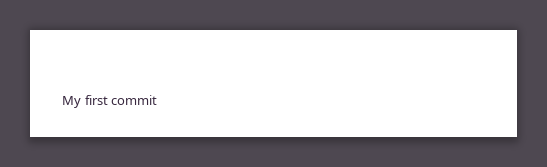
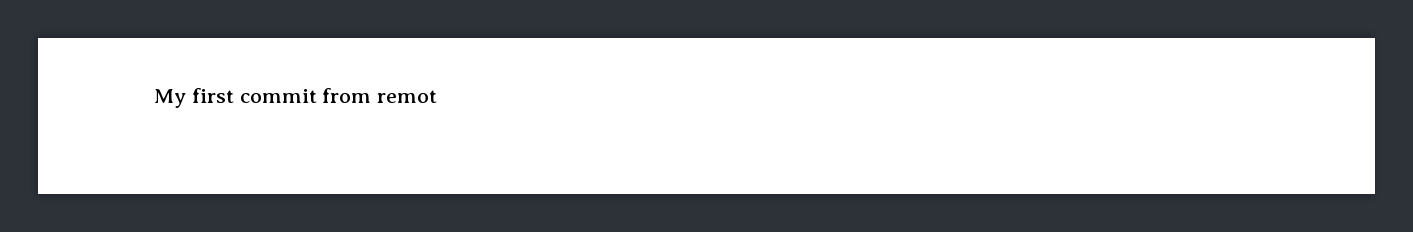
- My first commit
+ My first commit from remot

